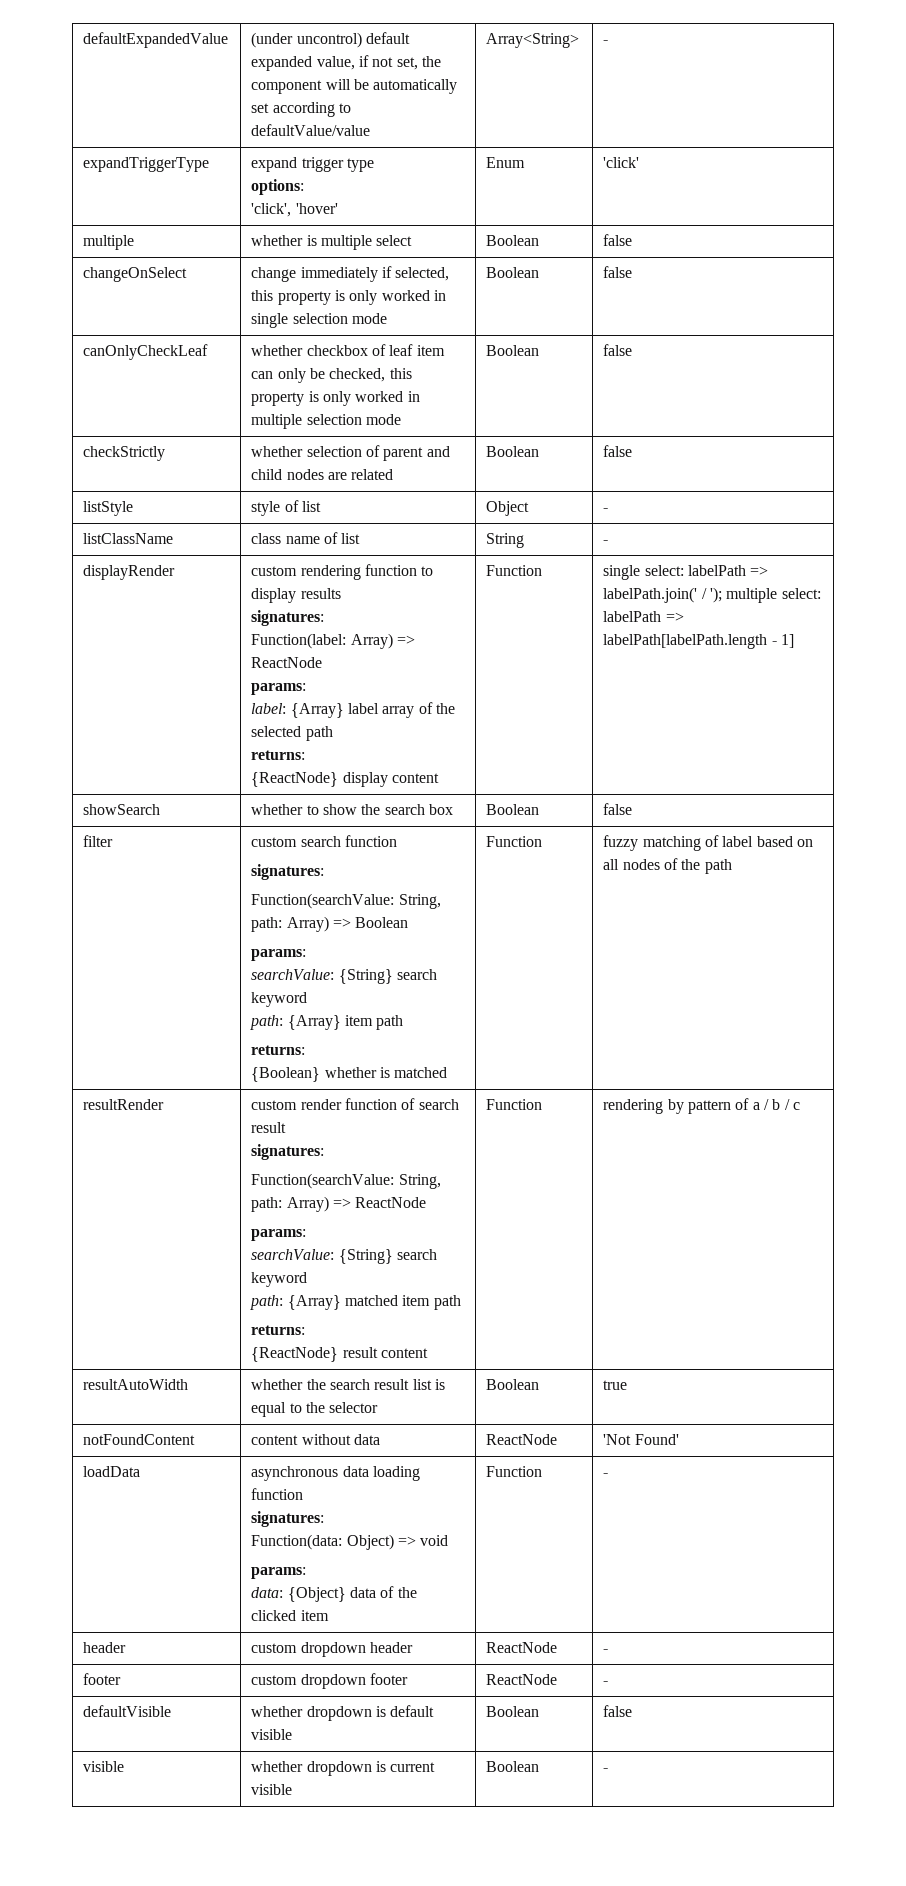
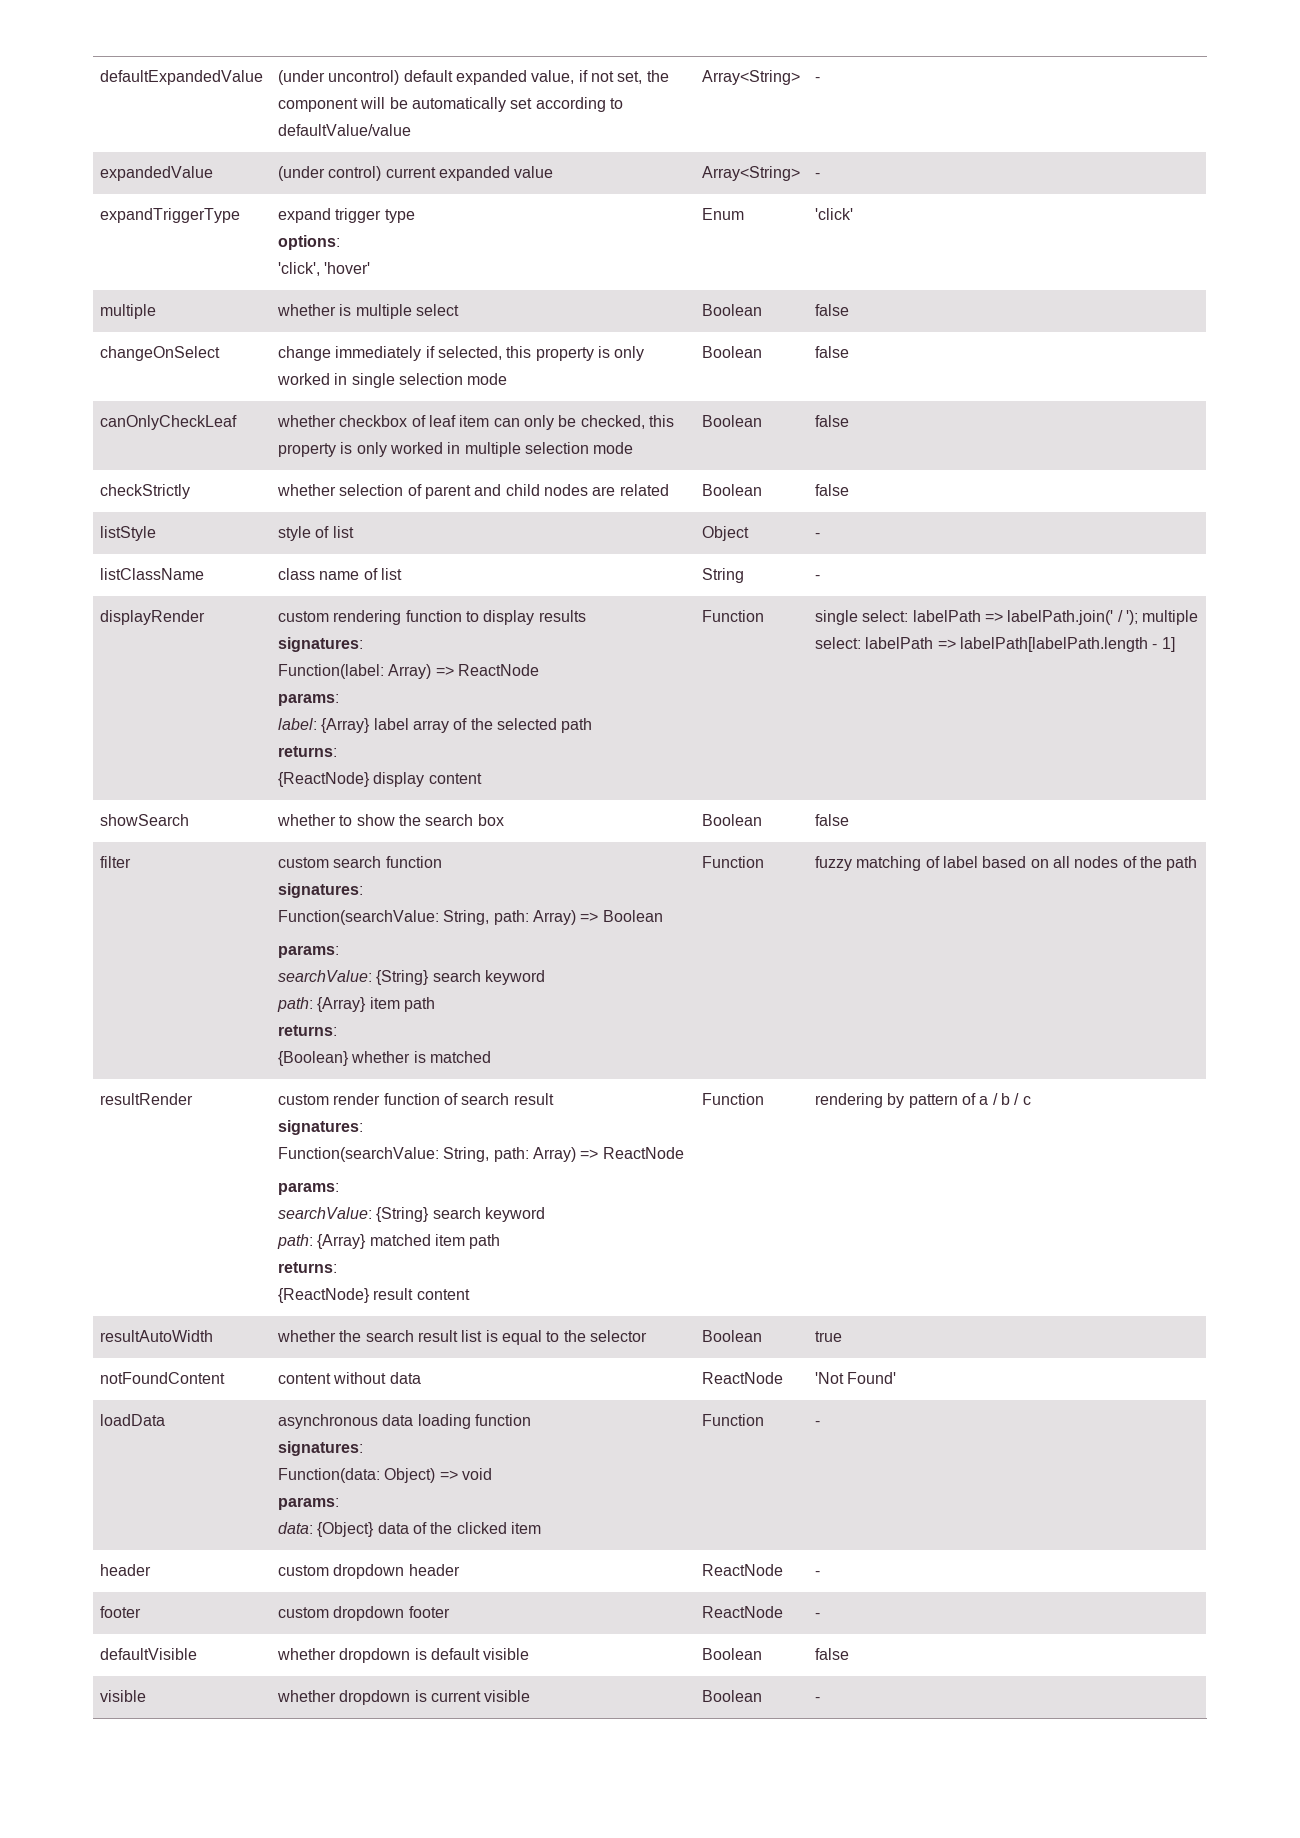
+ expandedValue | (under control) current expanded value | Array<String> | -

